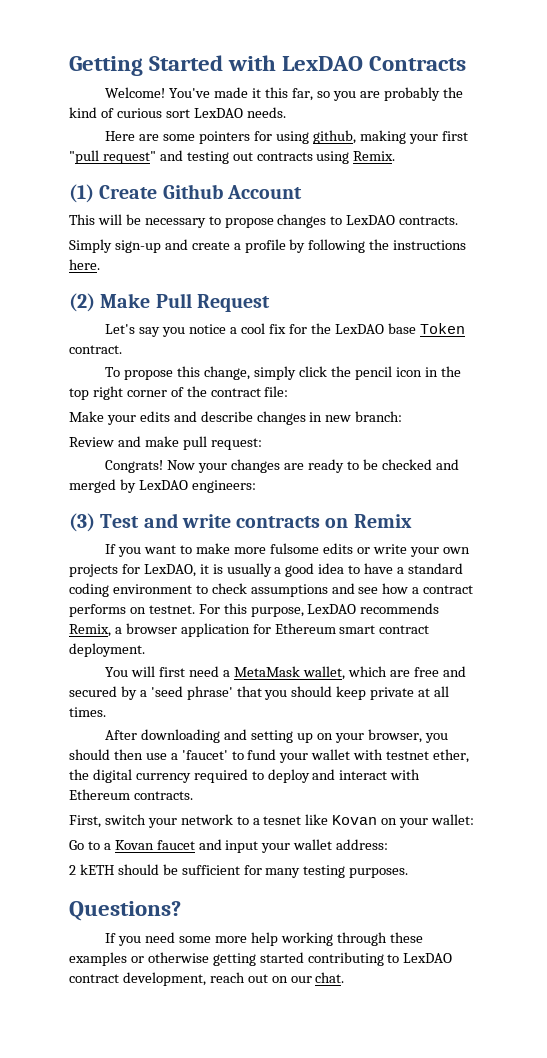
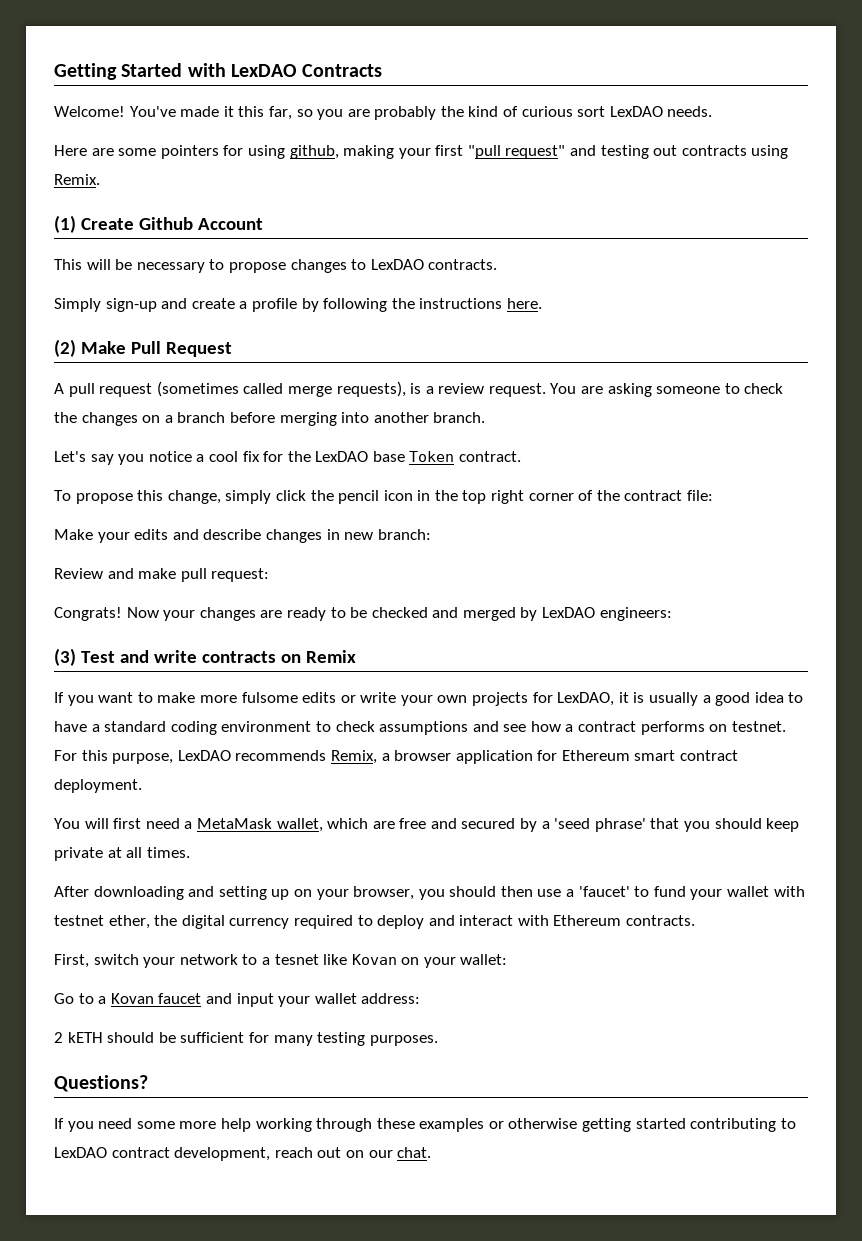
+ A pull request (sometimes called merge requests), is a review request. You are asking someone to check the changes on a branch before merging into another branch.

